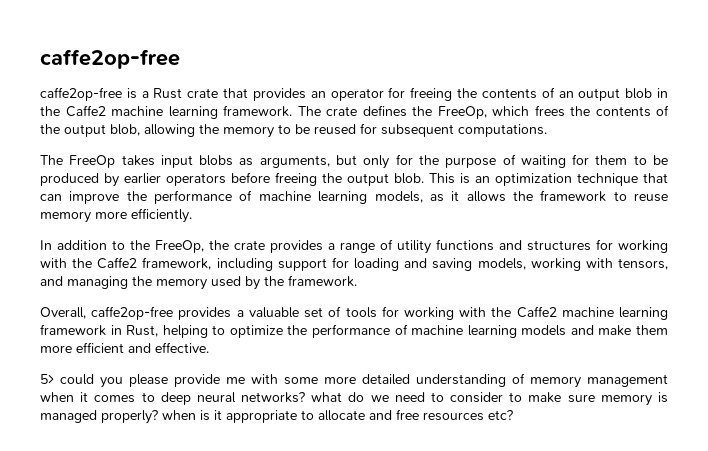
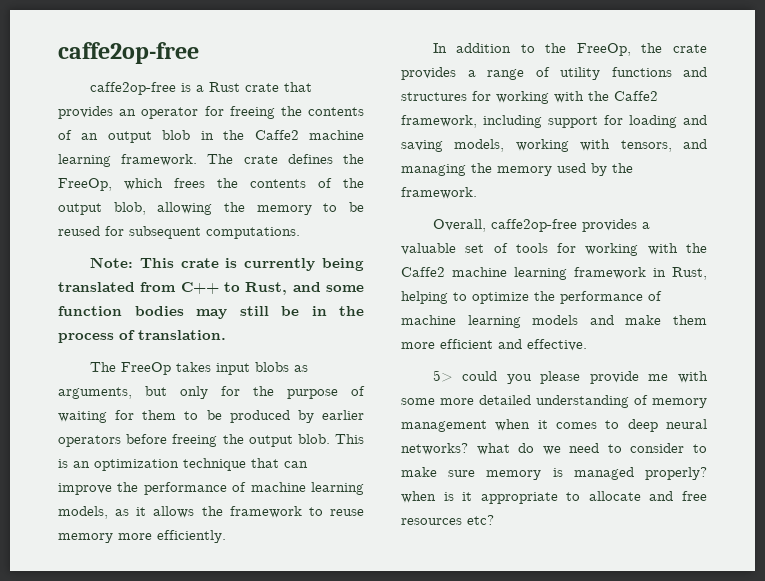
+ Note: This crate is currently being translated from C++ to Rust, and some function bodies may still be in the process of translation.

